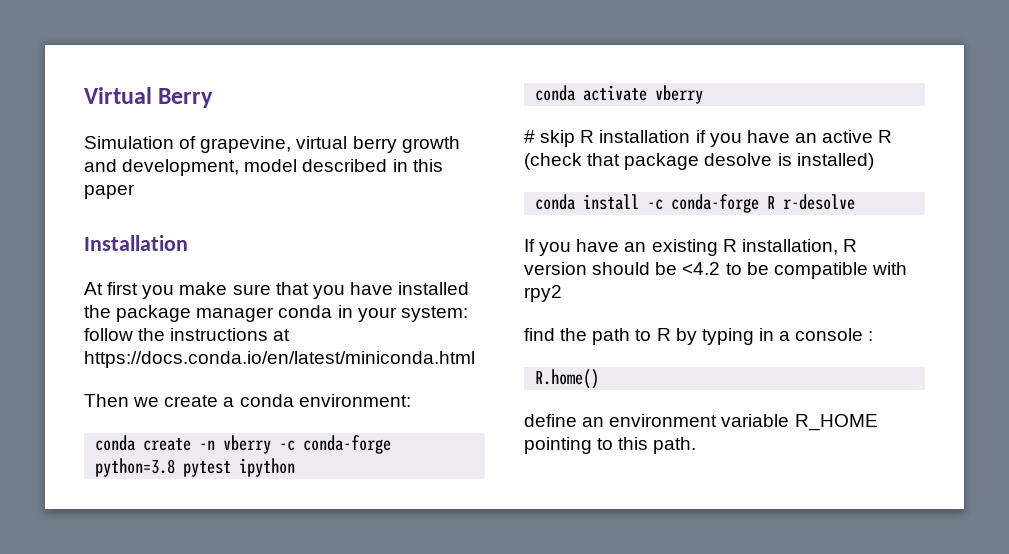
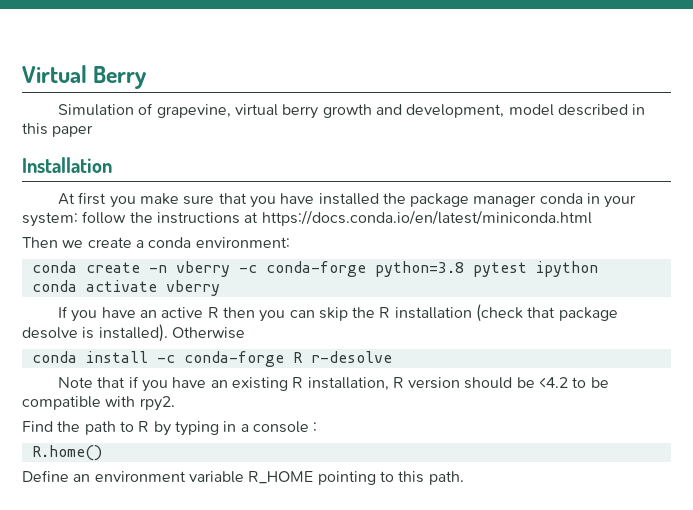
- # skip R installation if you have an active R (check that package desolve is installed)
+ If you have an active R then you can skip the R installation (check that package desolve is installed). Otherwise
- If you have an existing R installation, R version should be <4.2 to be compatible with rpy2
- find the path to R by typing in a console :
+ Note that if you have an existing R installation, R version should be <4.2 to be compatible with rpy2.
+ Find the path to R by typing in a console :
- define an environment variable R_HOME pointing to this path.
+ Define an environment variable R_HOME pointing to this path.

